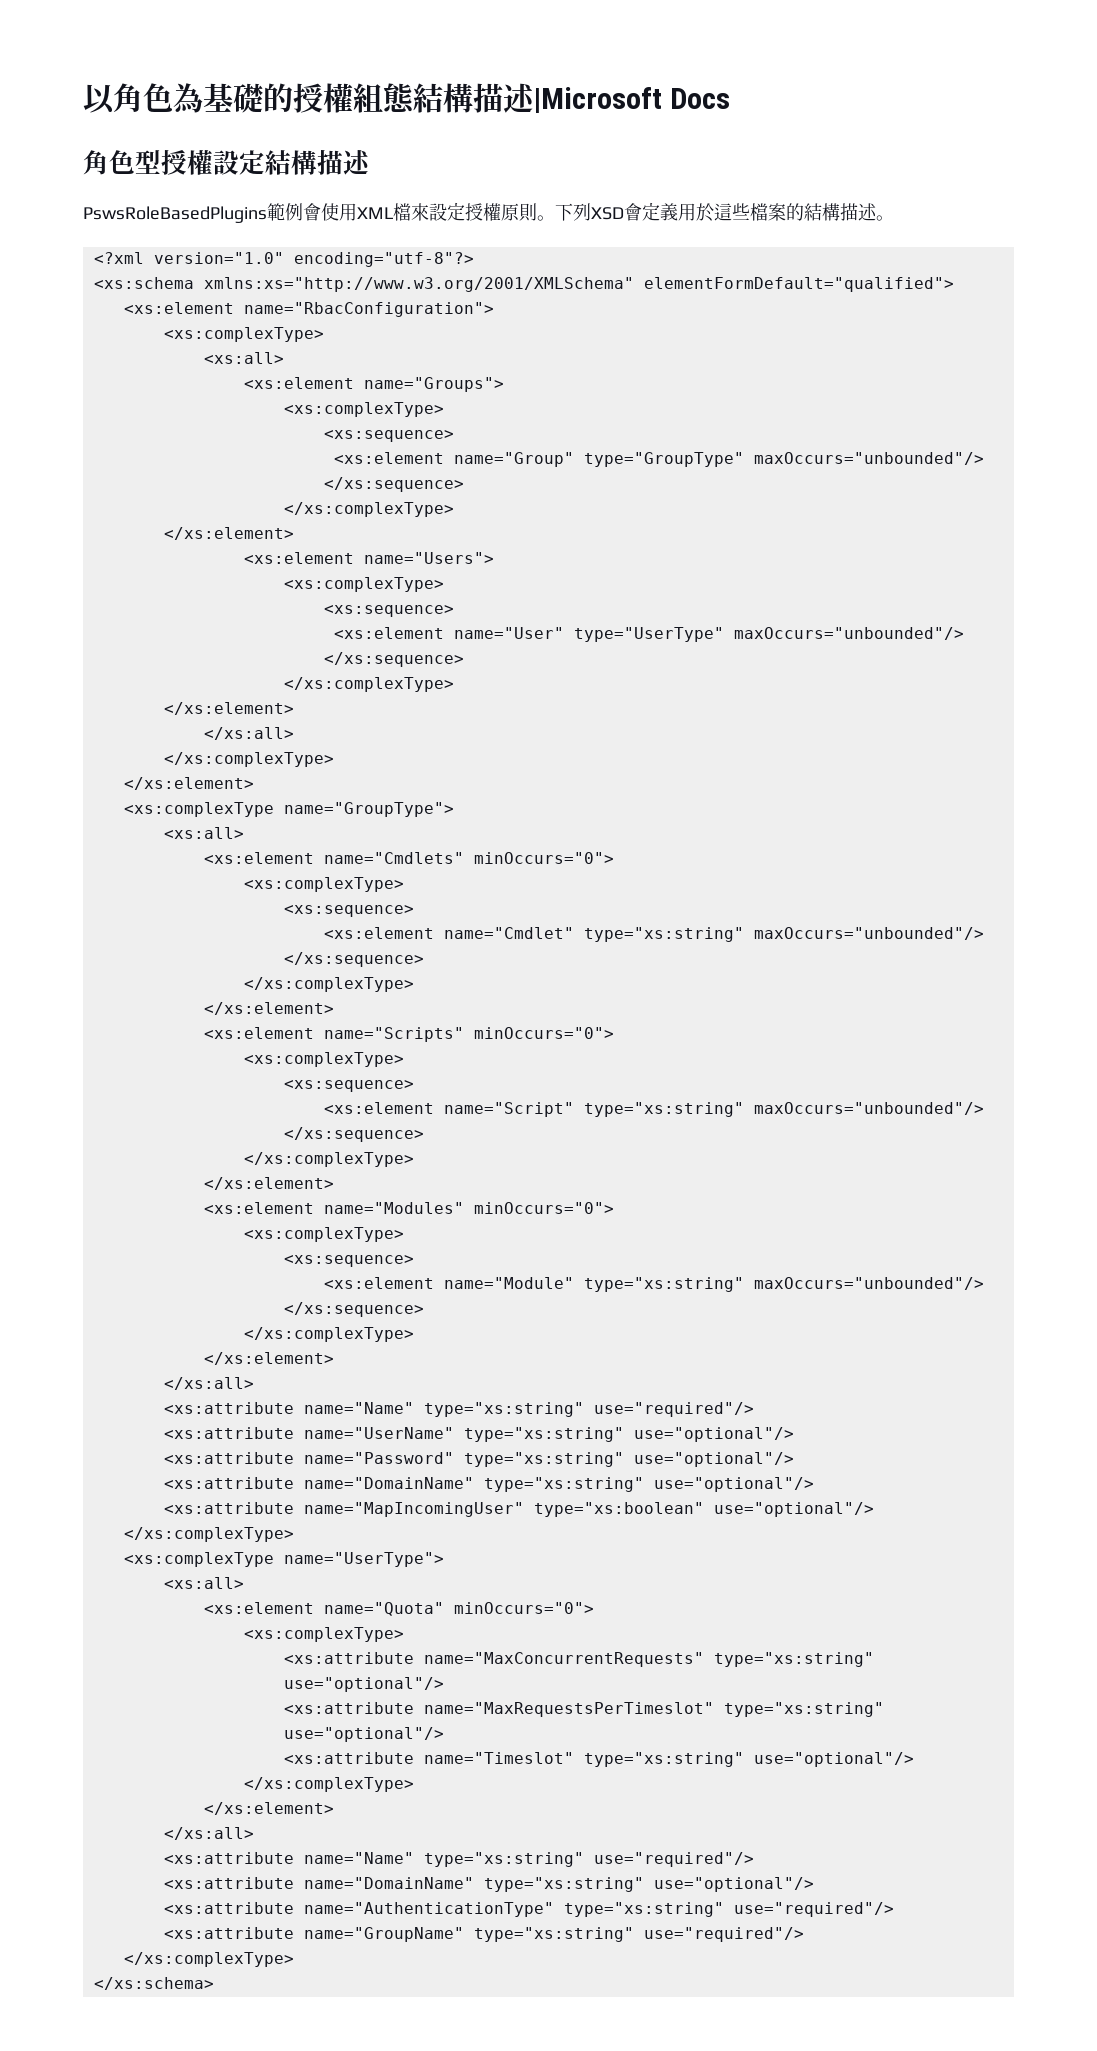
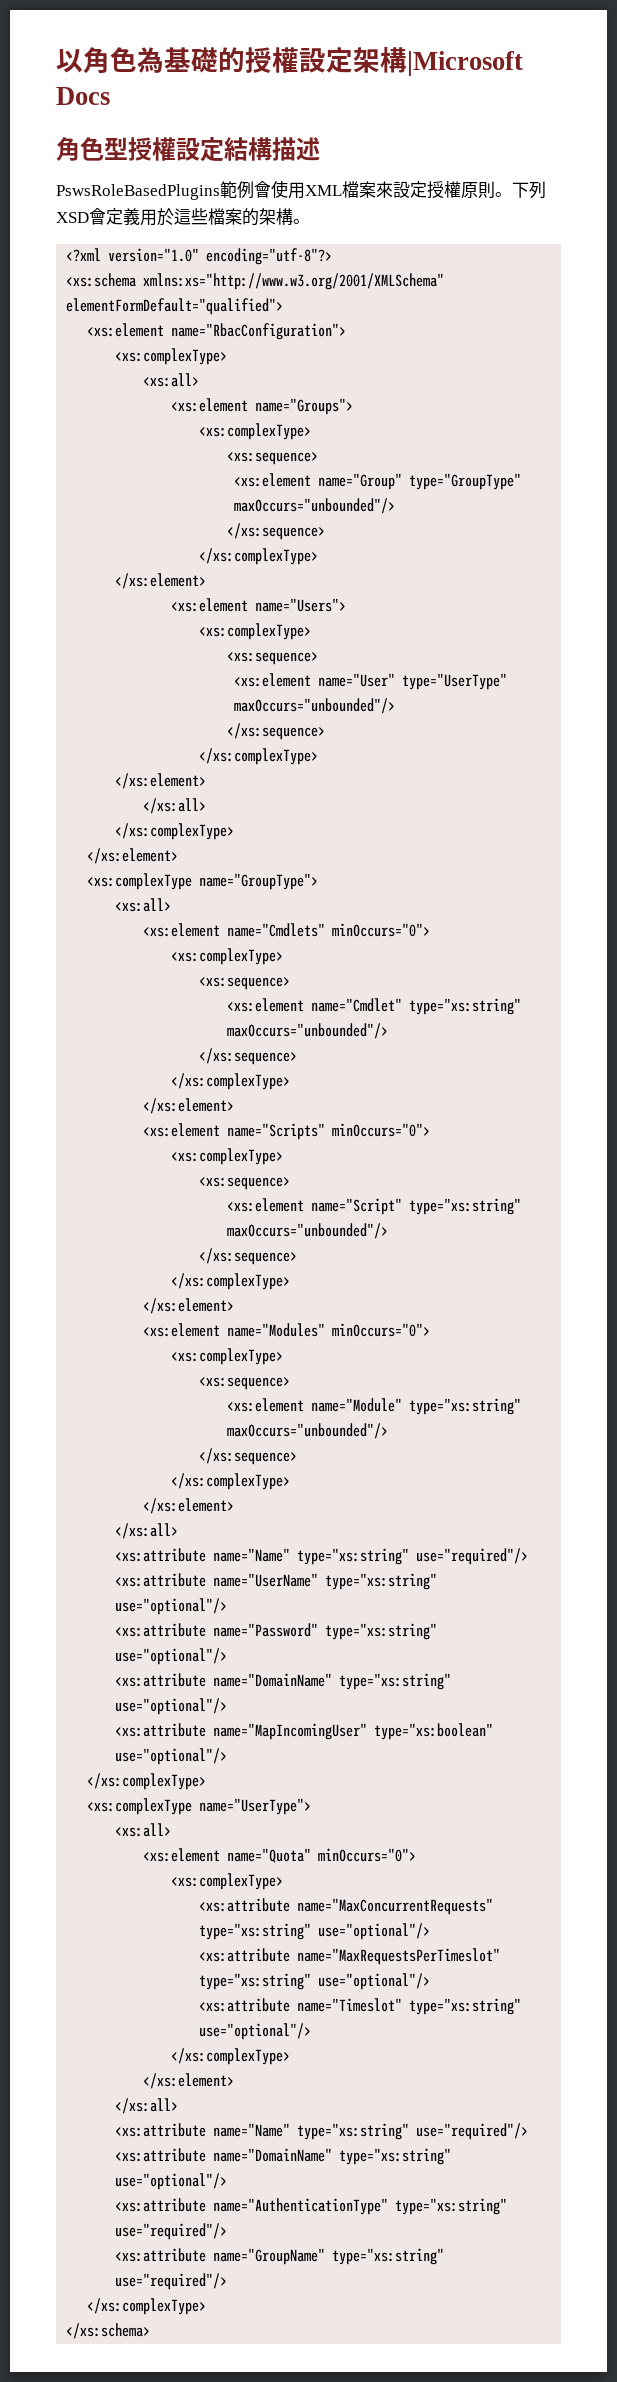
- 以角色為基礎的授權組態結構描述|Microsoft Docs
+ 以角色為基礎的授權設定架構|Microsoft Docs
- PswsRoleBasedPlugins範例會使用XML檔來設定授權原則。
+ PswsRoleBasedPlugins範例會使用XML檔案來設定授權原則。
- 下列XSD會定義用於這些檔案的結構描述。
+ 下列XSD會定義用於這些檔案的架構。

